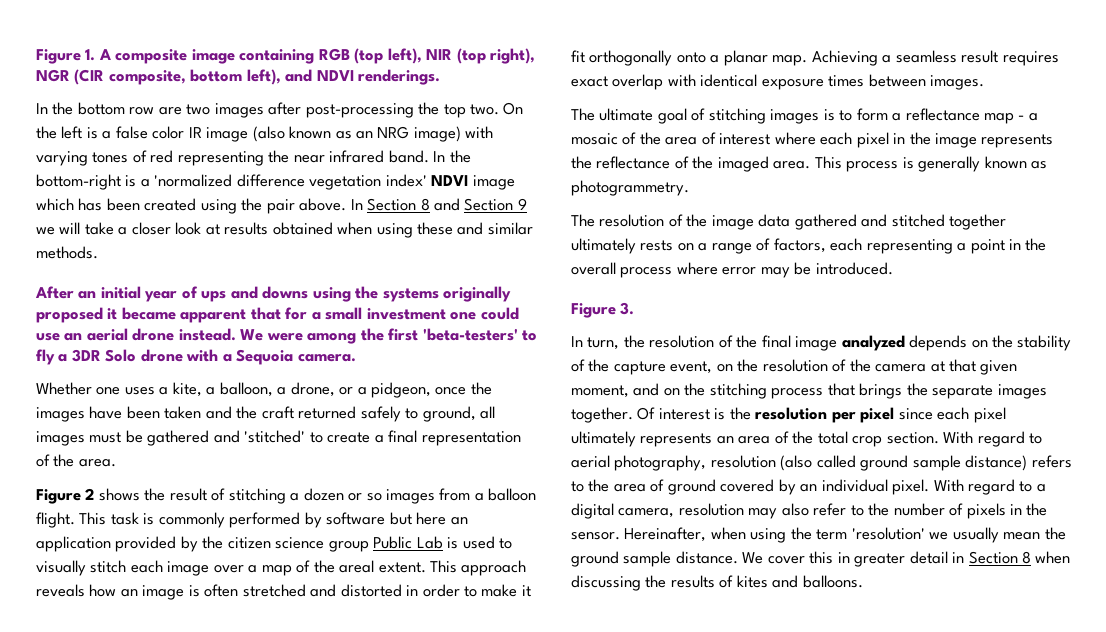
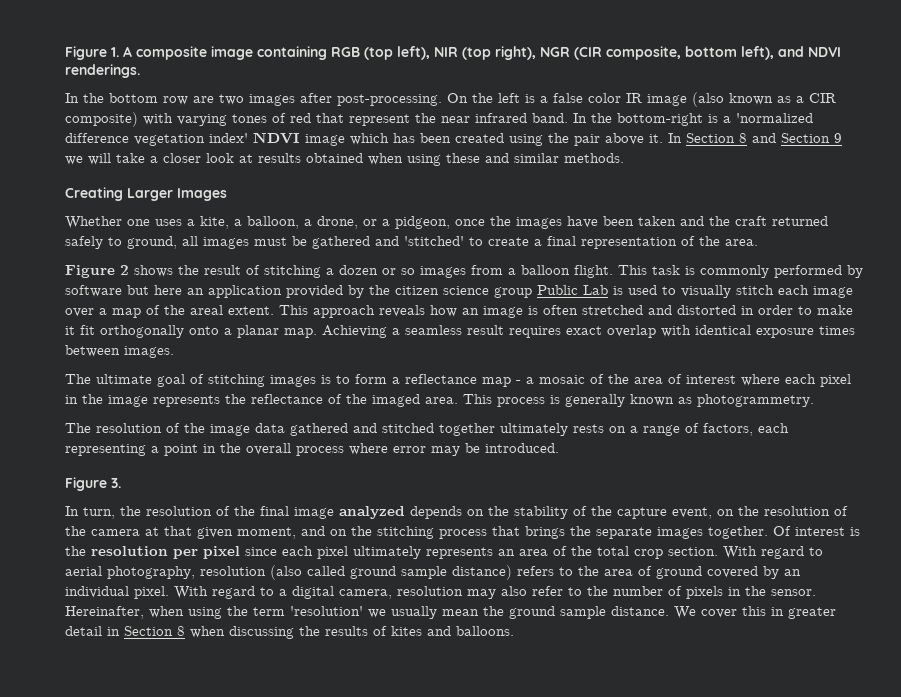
- In the bottom row are two images after post-processing the top two.
+ In the bottom row are two images after post-processing.
- On the left is a false color IR image (also known as an NRG image) with varying tones of red representing the near infrared band.
+ On the left is a false color IR image (also known as a CIR composite) with varying tones of red that represent the near infrared band.
- In the bottom-right is a 'normalized difference vegetation index' NDVI image which has been created using the pair above.
+ In the bottom-right is a 'normalized difference vegetation index' NDVI image which has been created using the pair above it.
- After an initial year of ups and downs using the systems originally proposed it became apparent that for a small investment one could use an aerial drone instead. We were among the first 'beta-testers' to fly a 3DR Solo drone with a Sequoia camera.
+ Creating Larger Images

